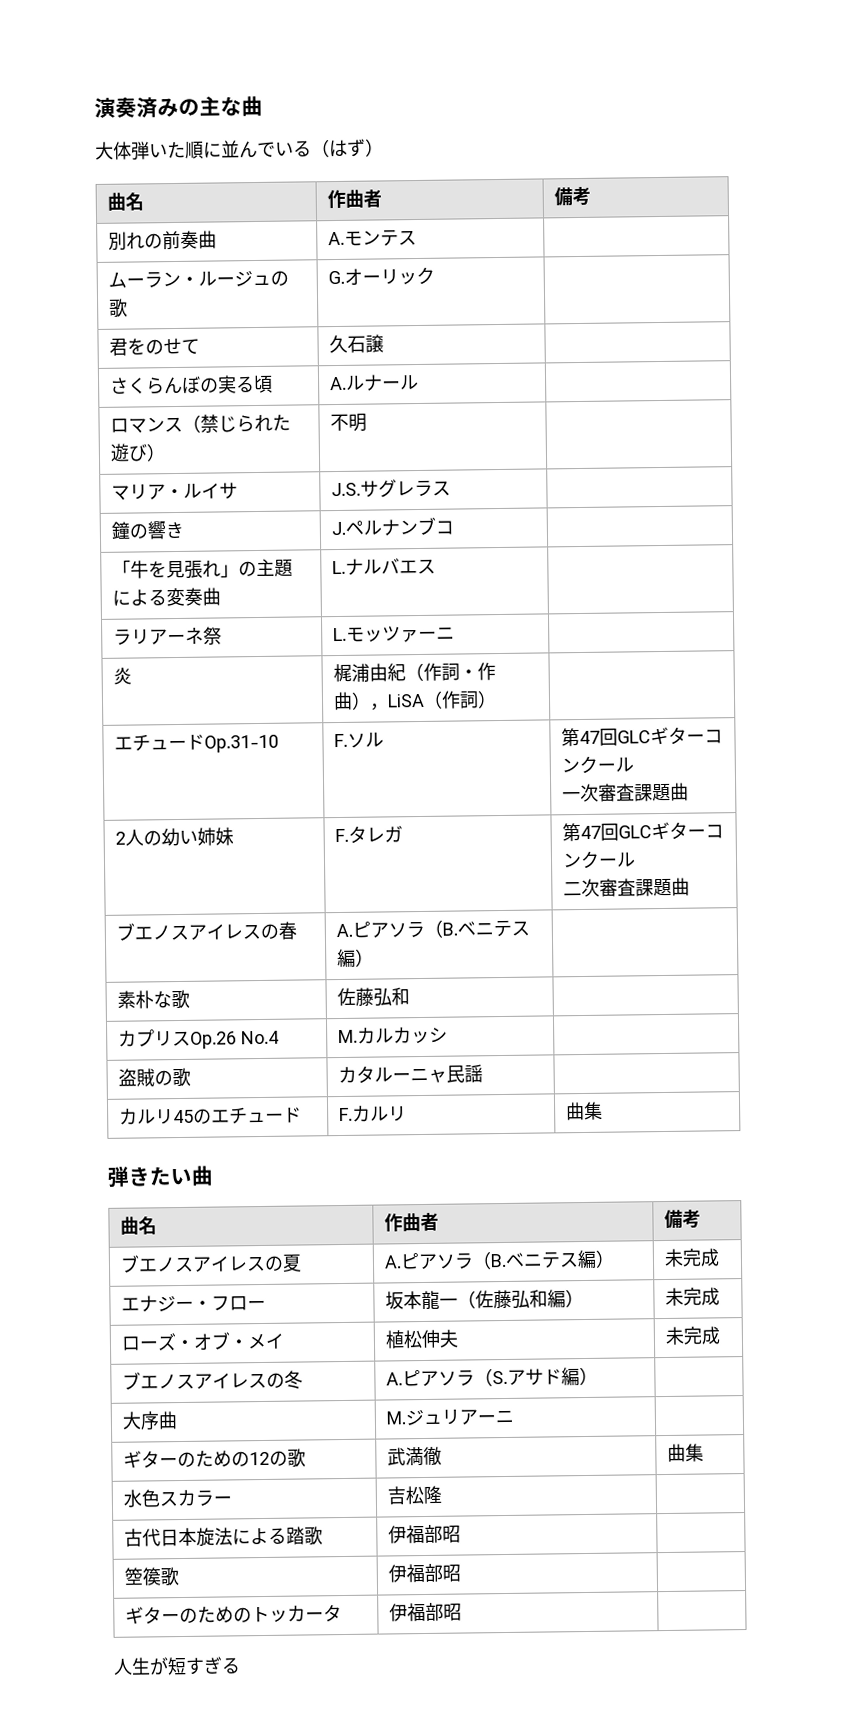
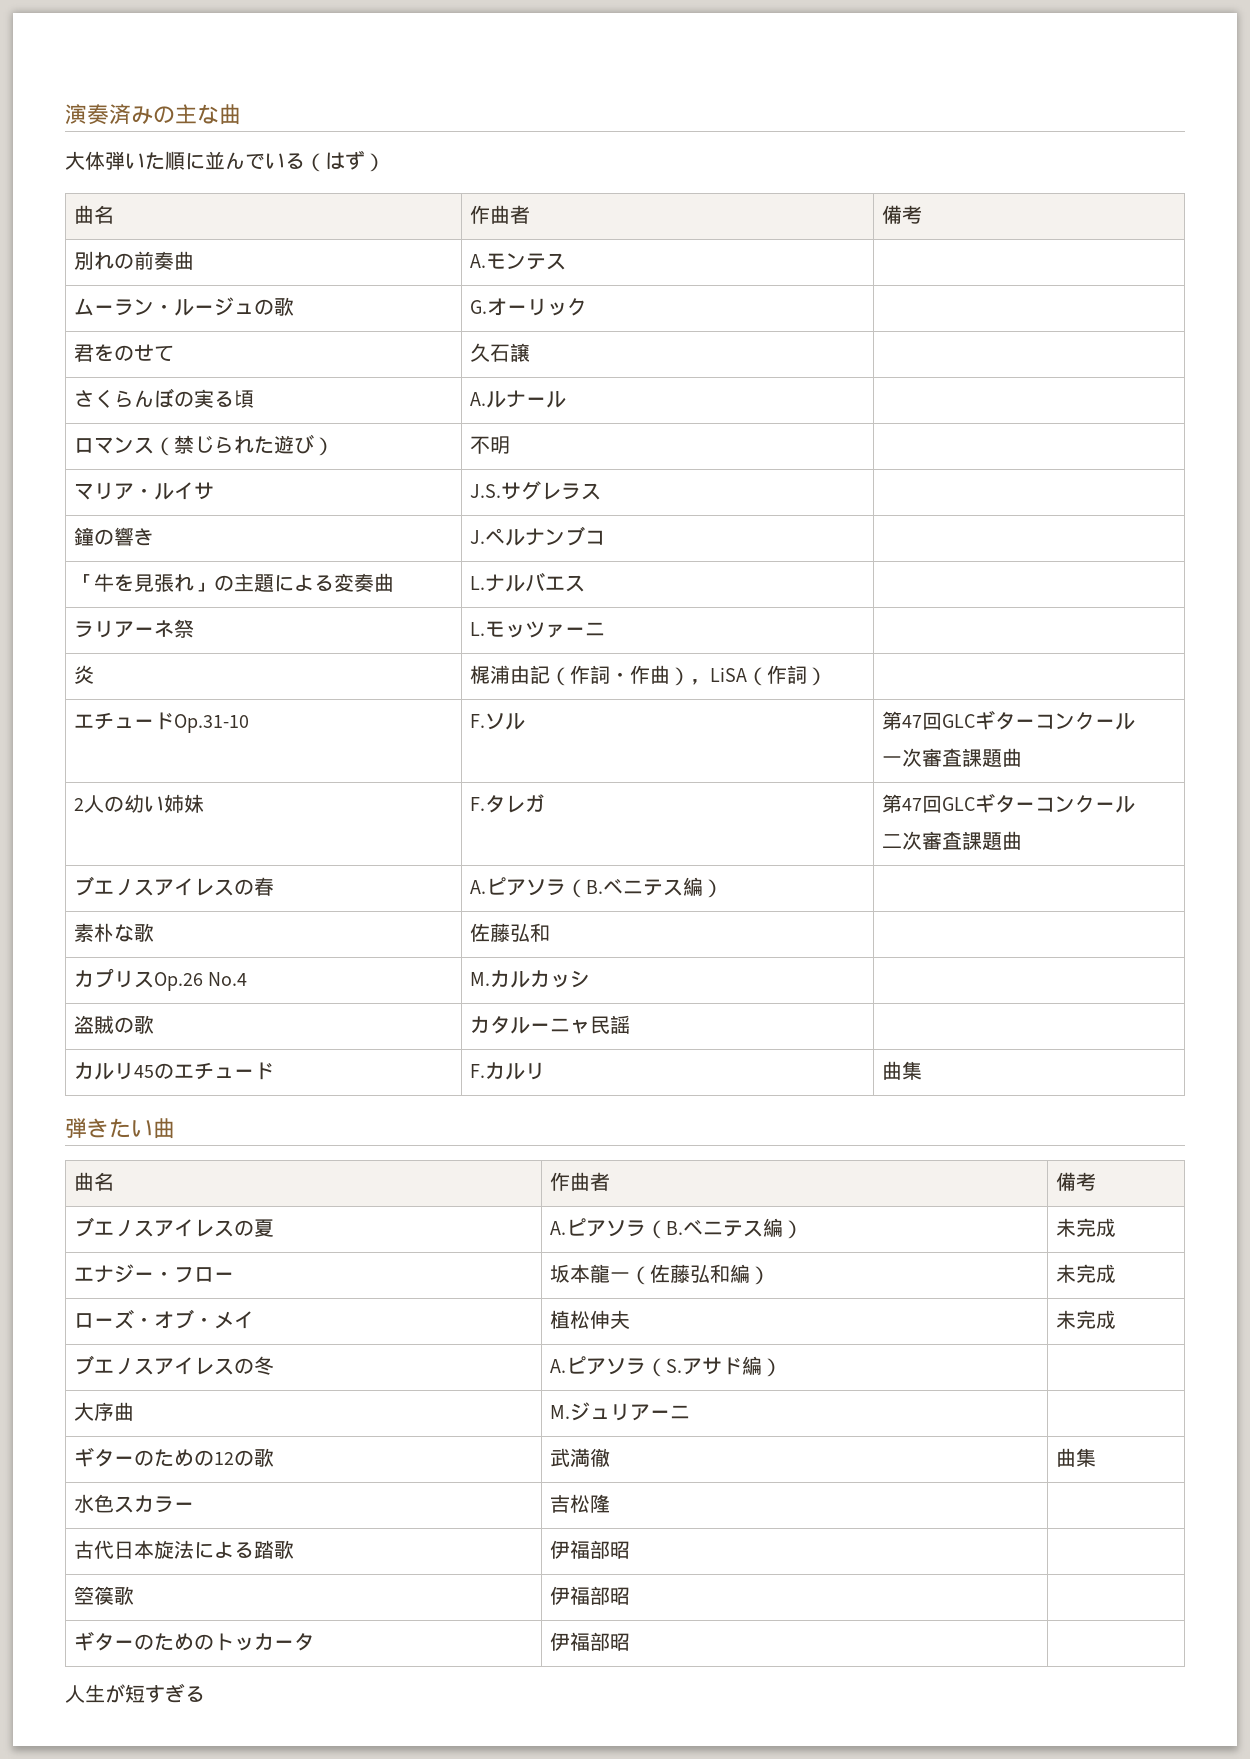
- 炎 | 梶浦由紀（作詞・作曲），LiSA（作詞） |
+ 炎 | 梶浦由記（作詞・作曲），LiSA（作詞） |

